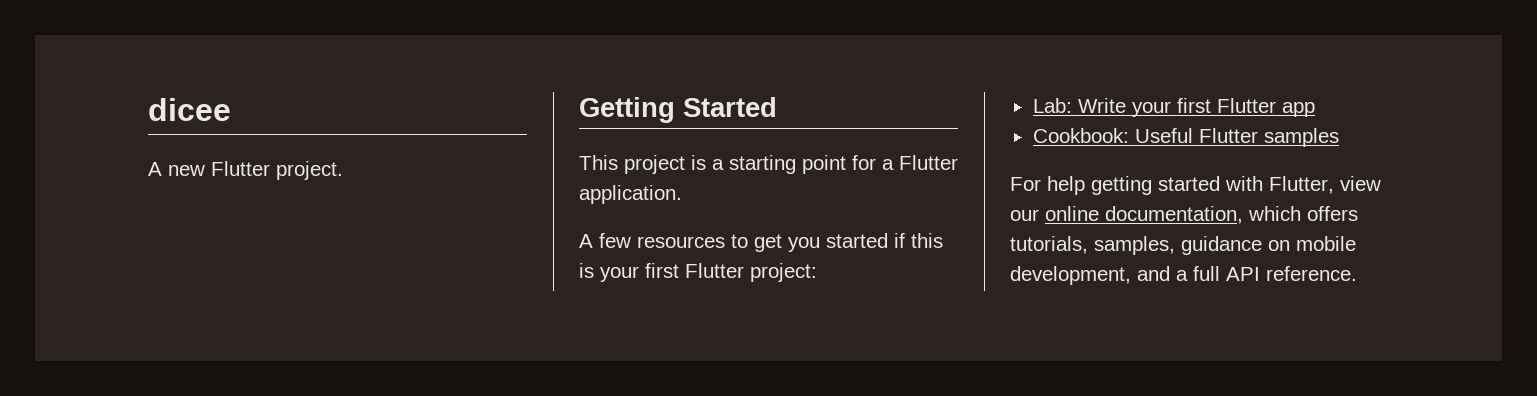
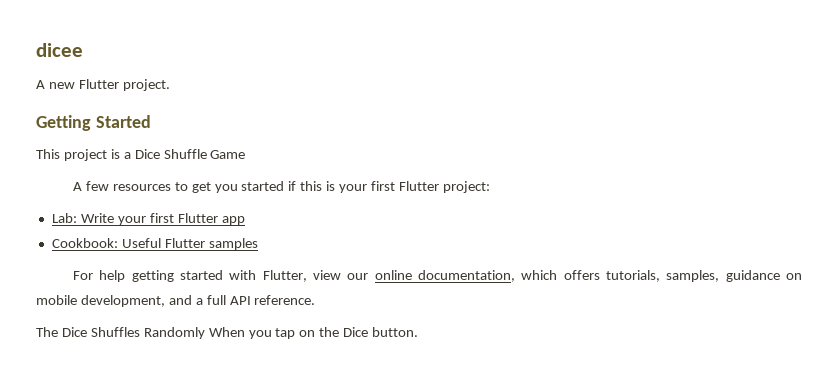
- This project is a starting point for a Flutter application.
+ This project is a Dice Shuffle Game
+ The Dice Shuffles Randomly When you tap on the Dice button.

